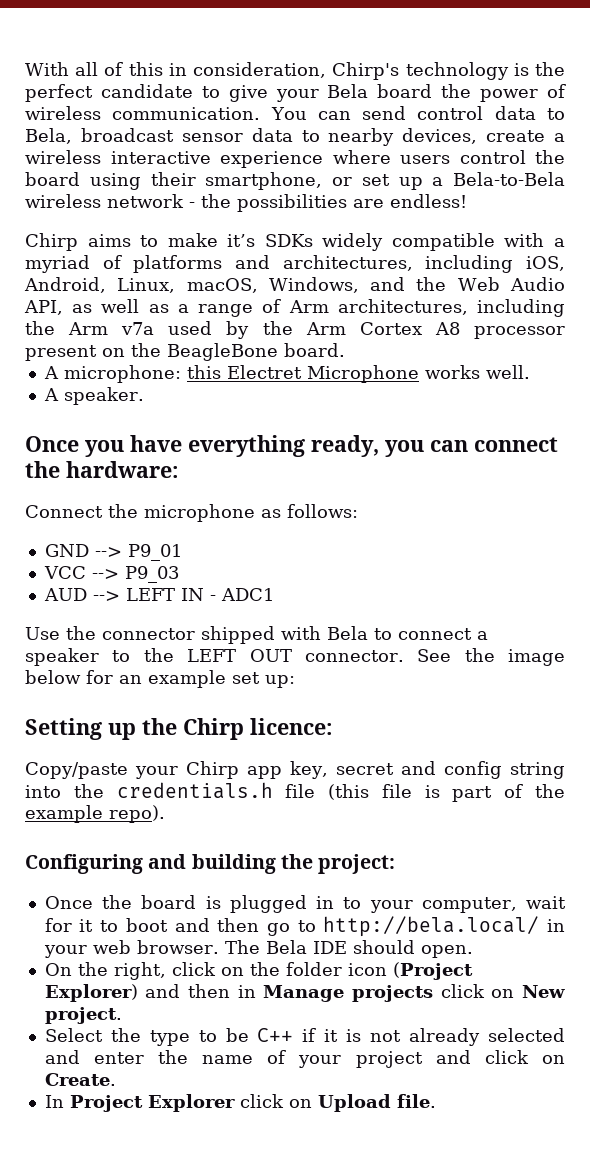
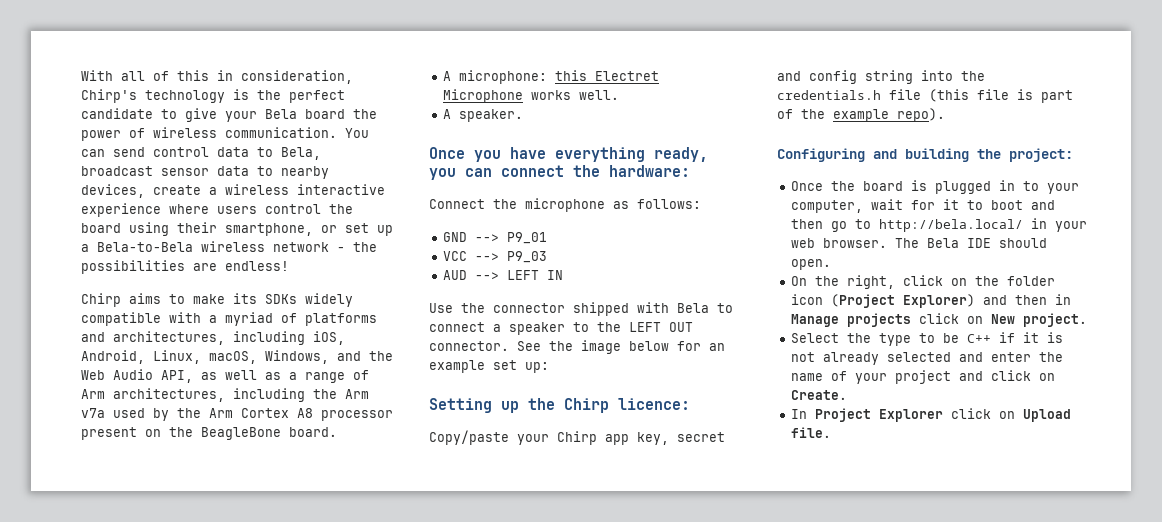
- Chirp aims to make it’s SDKs widely compatible with a myriad of platforms and architectures, including iOS, Android, Linux, macOS, Windows, and the Web Audio API, as well as a range of Arm architectures, including the Arm v7a used by the Arm Cortex A8 processor present on the BeagleBone board.
+ Chirp aims to make its SDKs widely compatible with a myriad of platforms and architectures, including iOS, Android, Linux, macOS, Windows, and the Web Audio API, as well as a range of Arm architectures, including the Arm v7a used by the Arm Cortex A8 processor present on the BeagleBone board.
- AUD --> LEFT IN - ADC1
+ AUD --> LEFT IN

